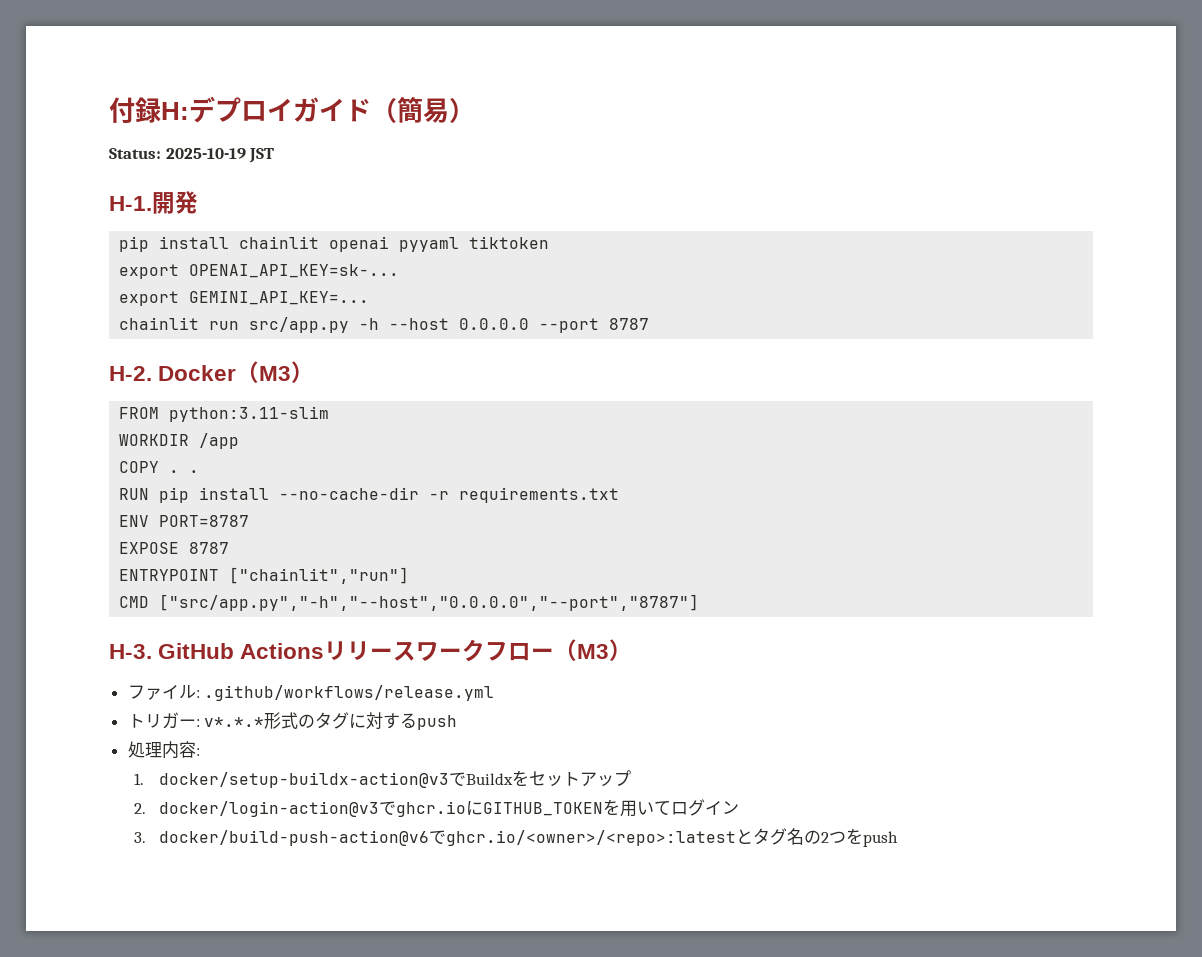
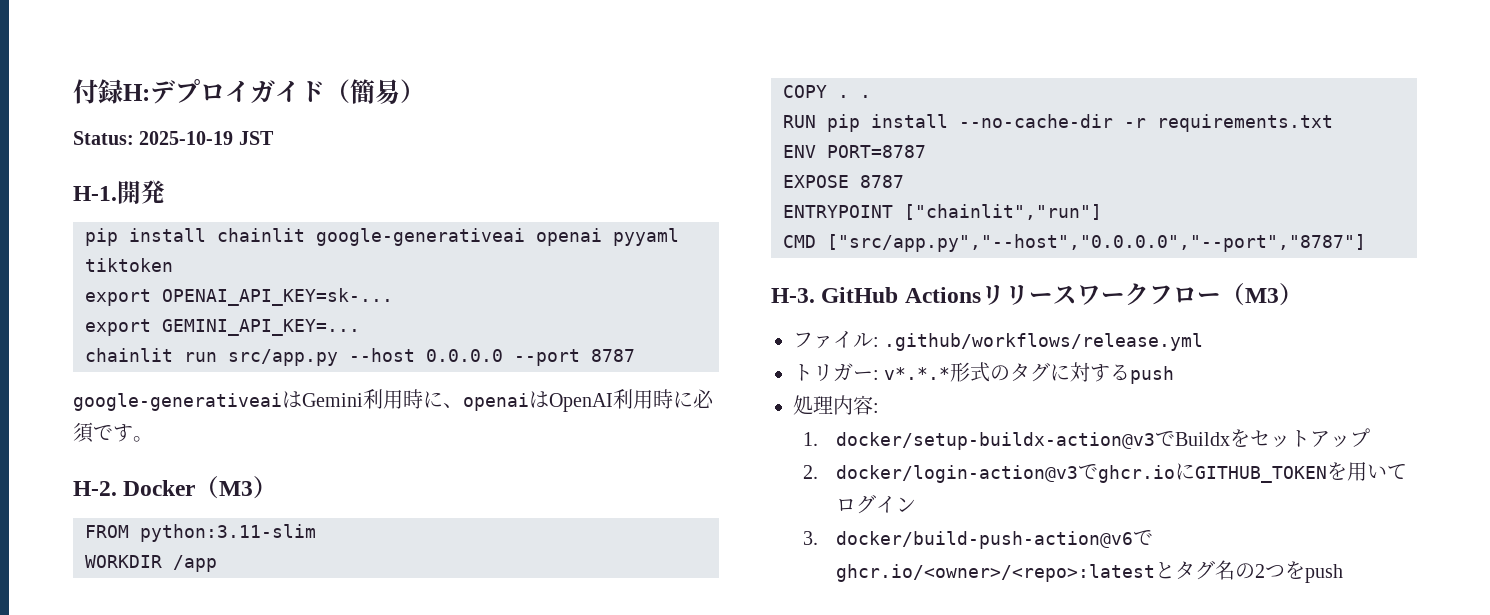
- pip install chainlit openai pyyaml tiktoken
+ pip install chainlit google-generativeai openai pyyaml tiktoken
- chainlit run src/app.py -h --host 0.0.0.0 --port 8787
+ chainlit run src/app.py --host 0.0.0.0 --port 8787
+ google-generativeaiはGemini利用時に、openaiはOpenAI利用時に必須です。
- CMD ["src/app.py","-h","--host","0.0.0.0","--port","8787"]
+ CMD ["src/app.py","--host","0.0.0.0","--port","8787"]

